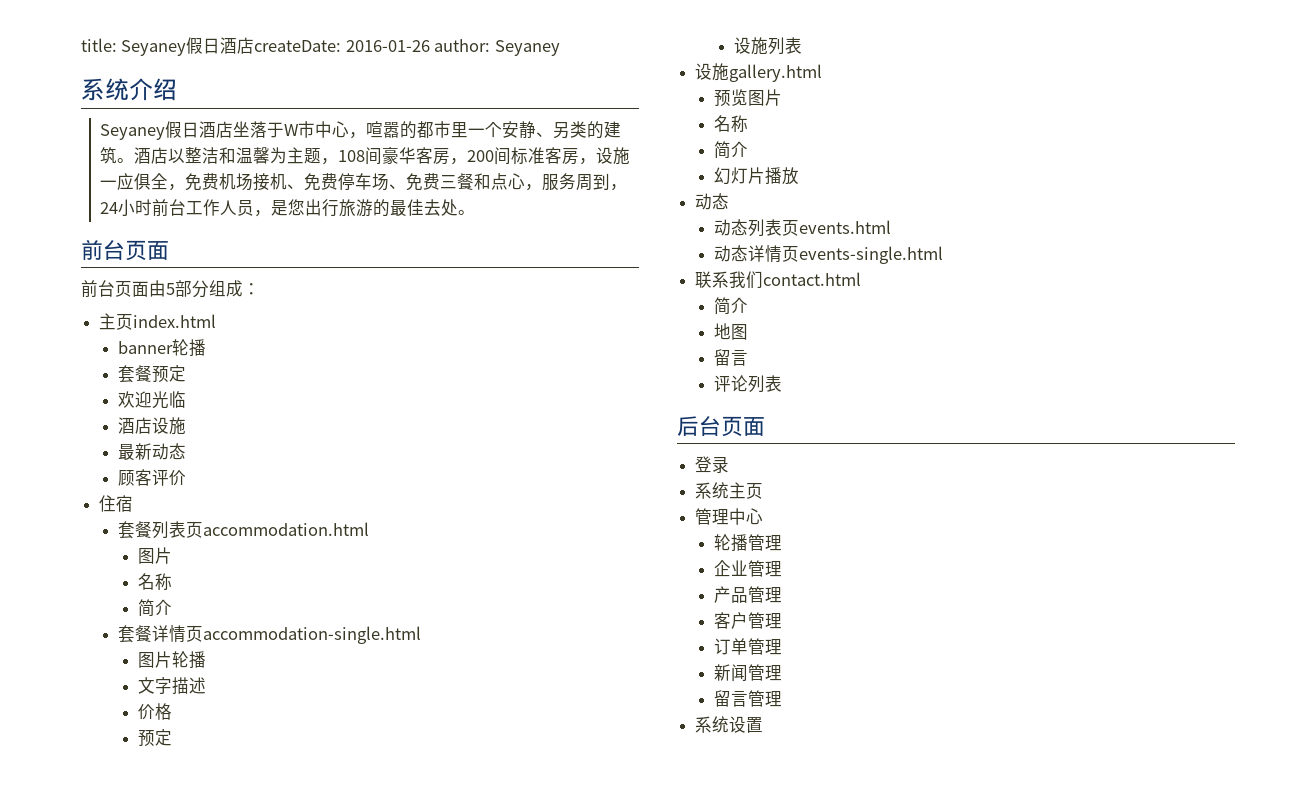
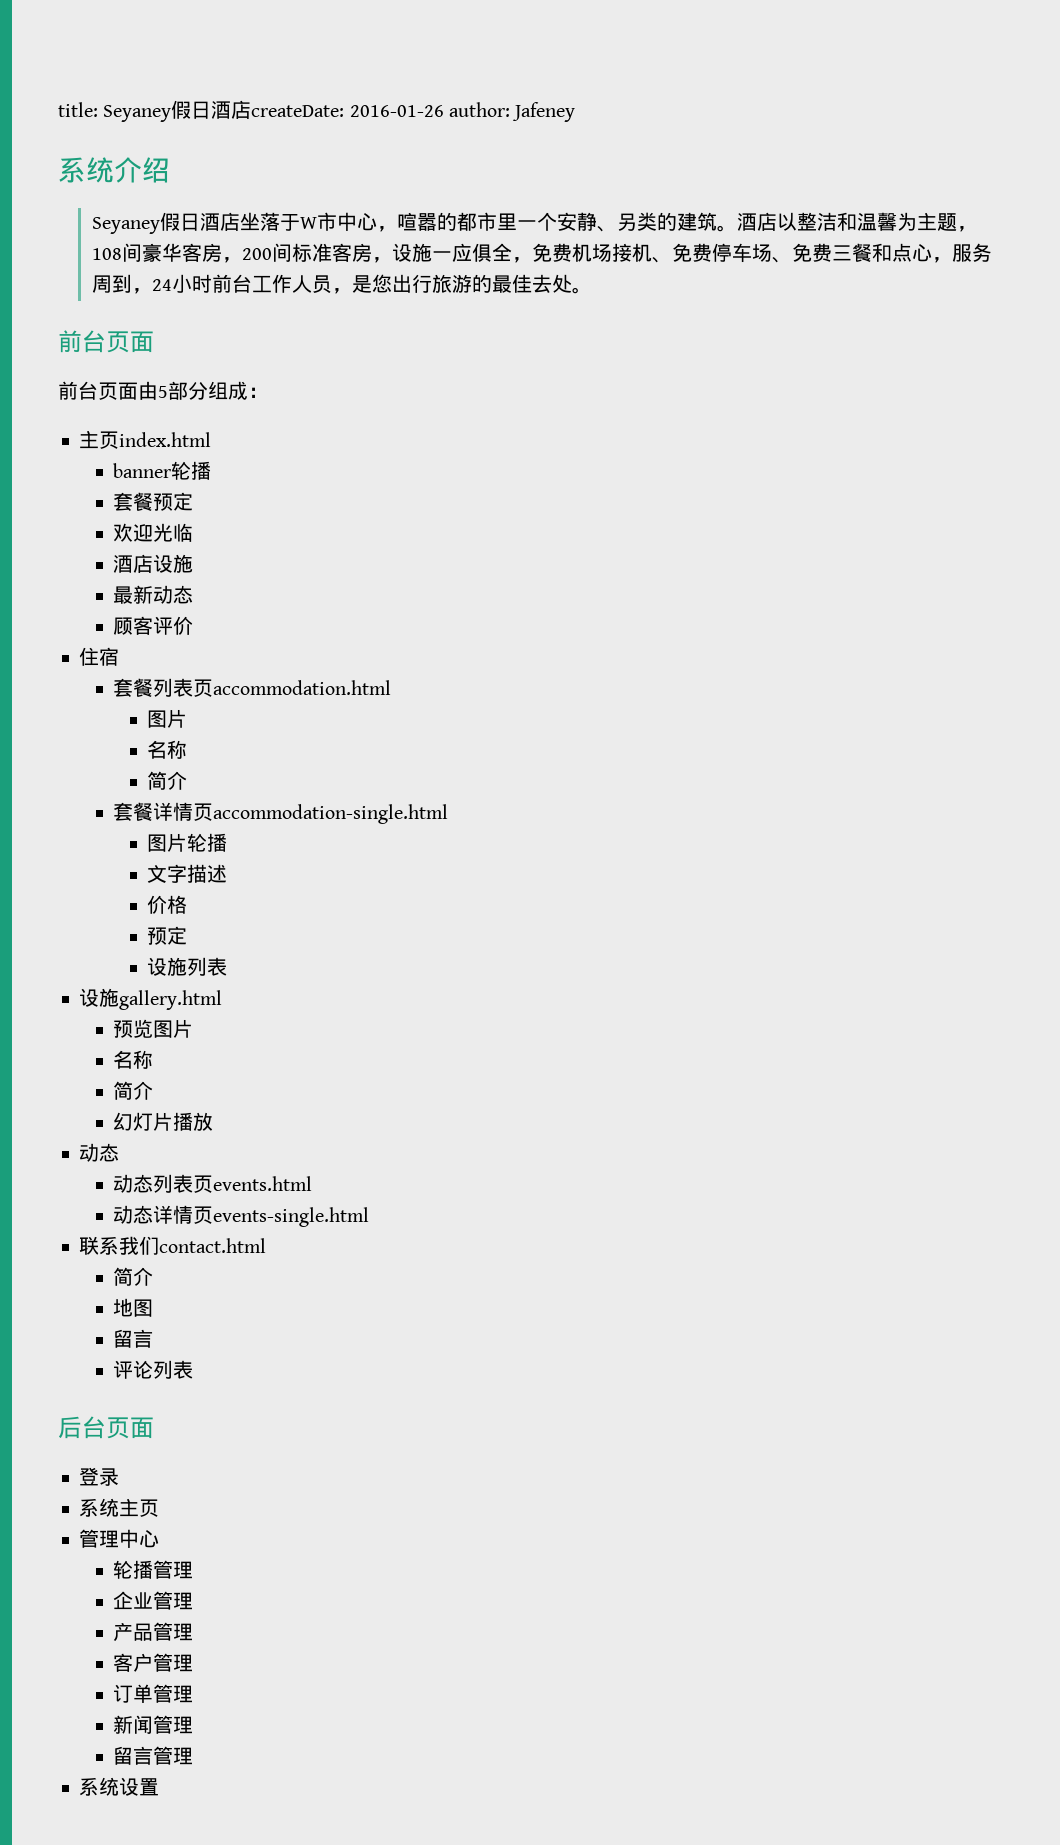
- title: Seyaney假日酒店createDate: 2016-01-26 author: Seyaney
+ title: Seyaney假日酒店createDate: 2016-01-26 author: Jafeney

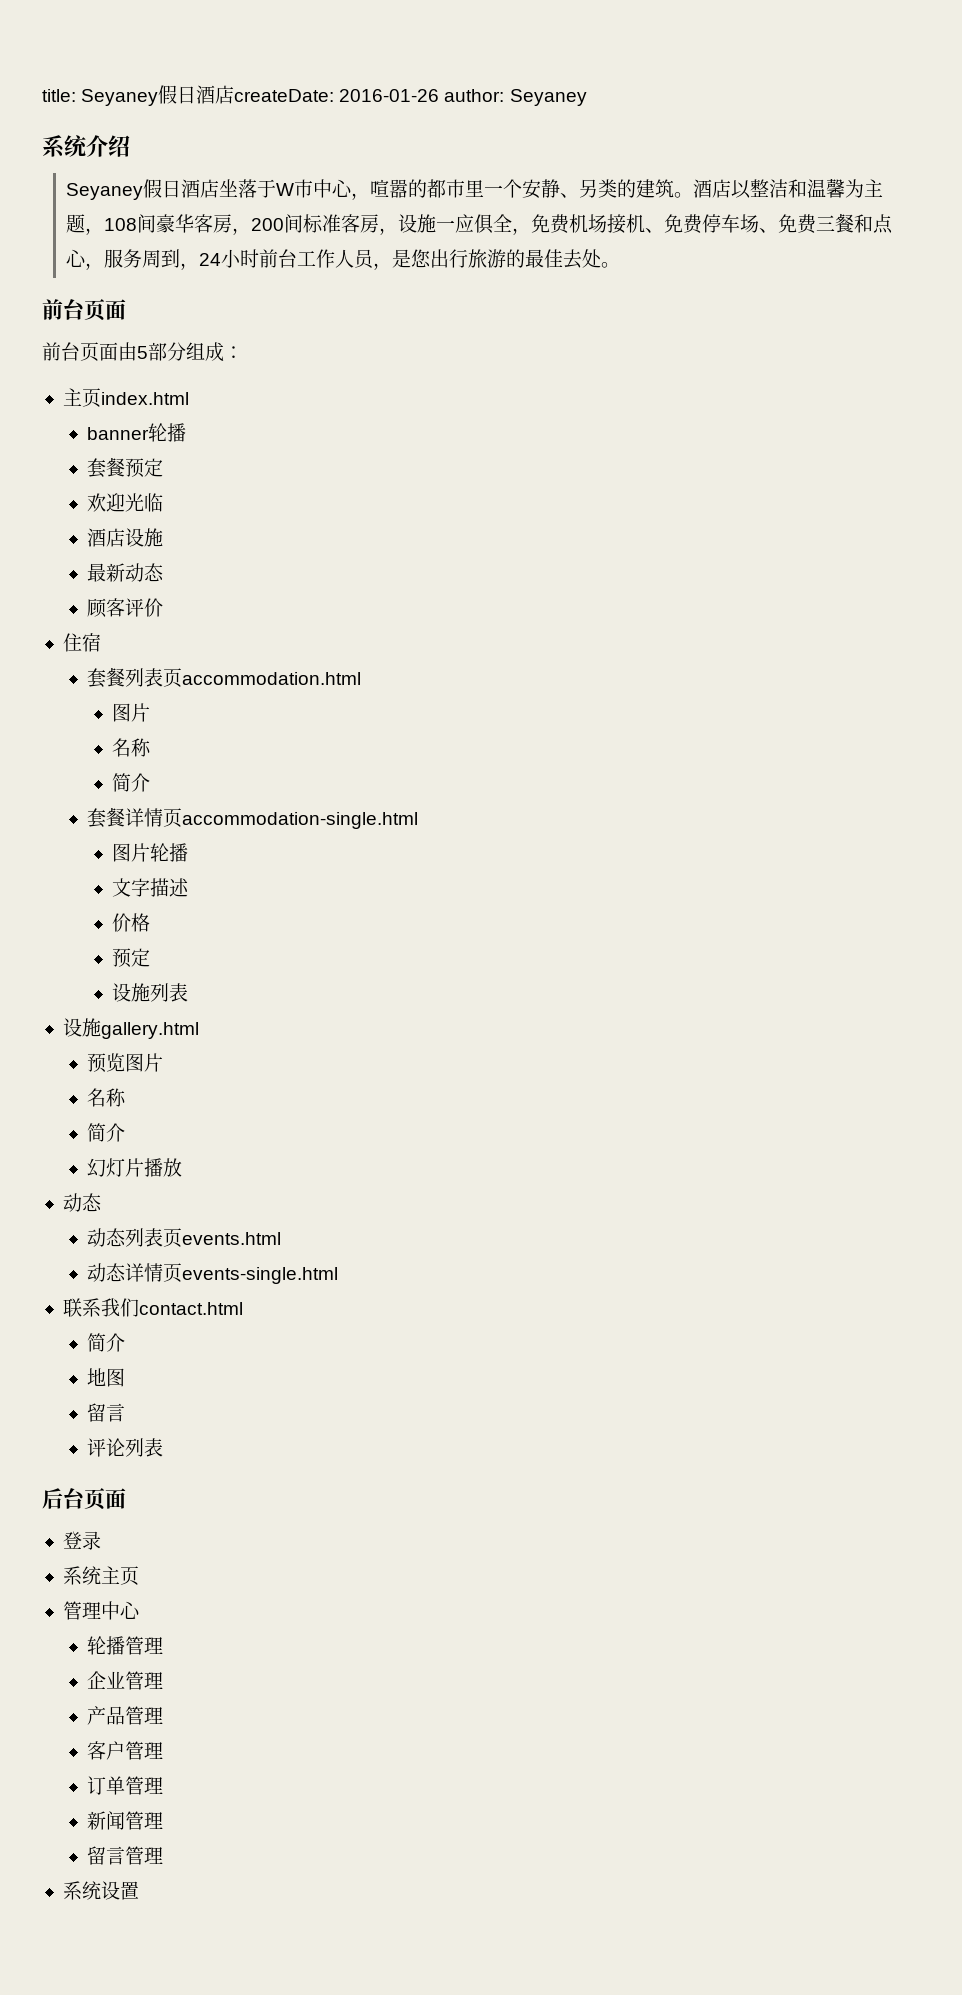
- title: Seyaney假日酒店createDate: 2016-01-26 author: Jafeney
+ title: Seyaney假日酒店createDate: 2016-01-26 author: Seyaney

